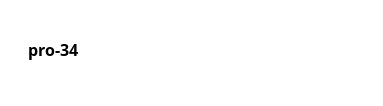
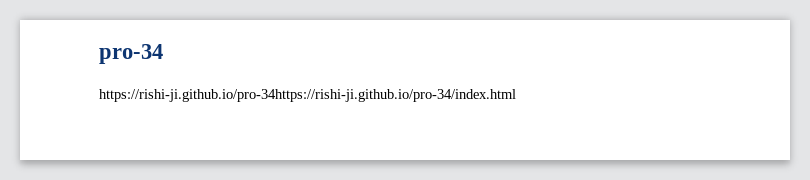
+ https://rishi-ji.github.io/pro-34https://rishi-ji.github.io/pro-34/index.html

